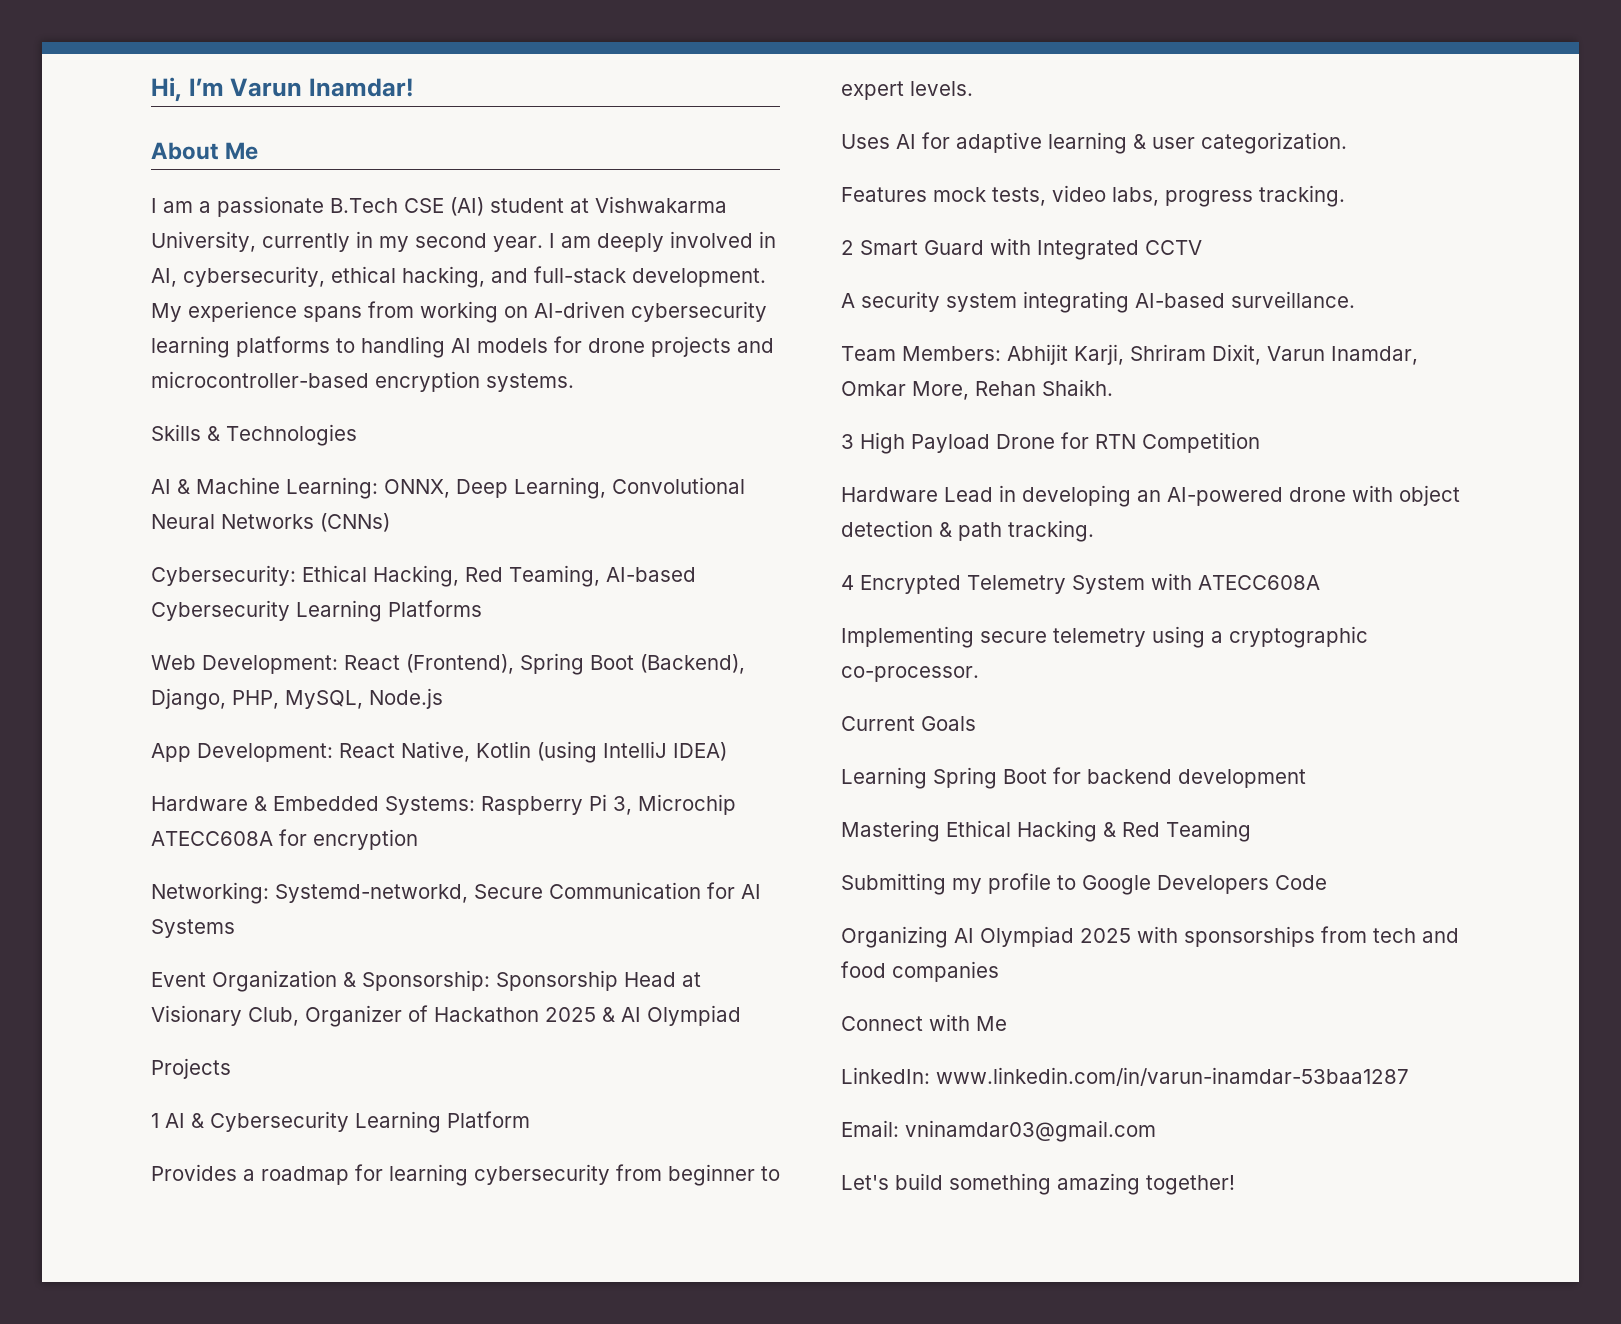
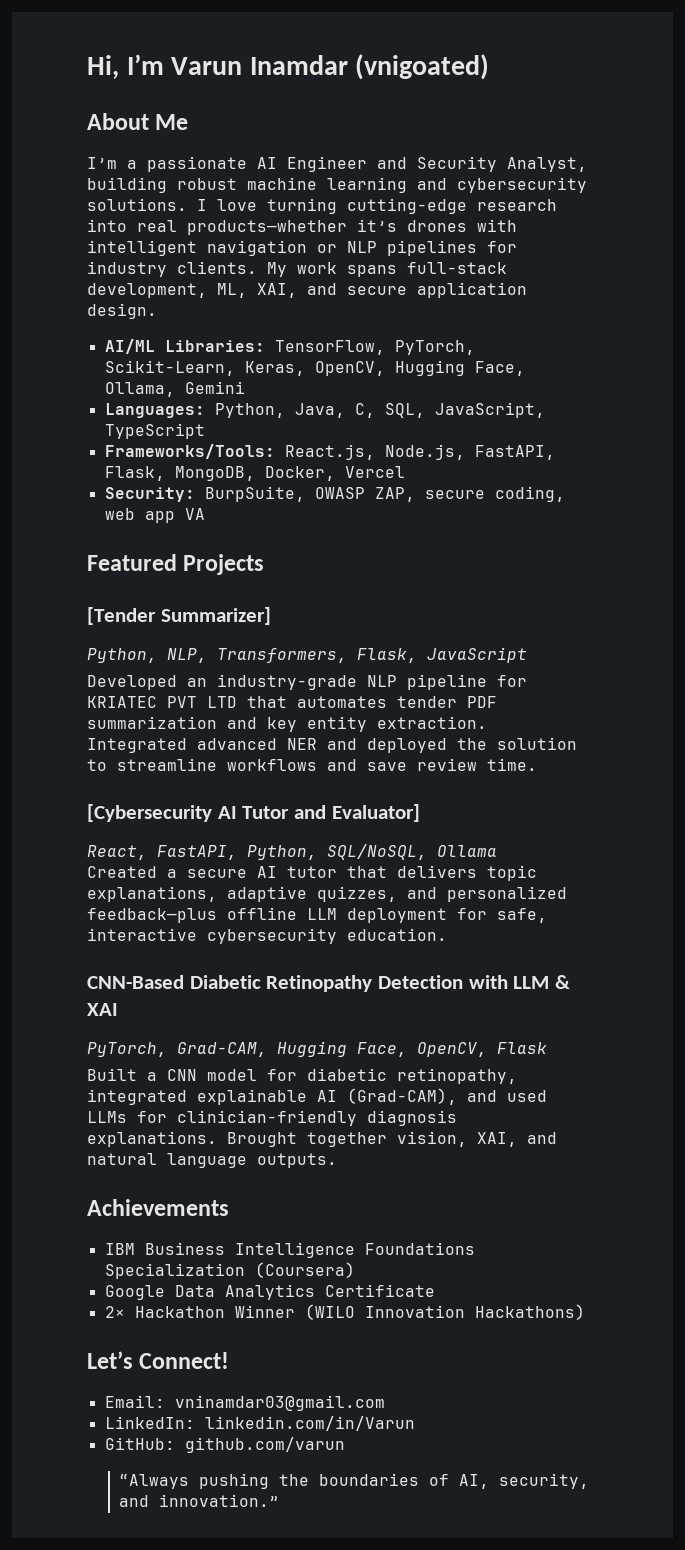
- Hi, I’m Varun Inamdar!
+ Hi, I’m Varun Inamdar (vnigoated)
- I am a passionate B.Tech CSE (AI) student at Vishwakarma University, currently in my second year. I am deeply involved in AI, cybersecurity, ethical hacking, and full-stack development. My experience spans from working on AI-driven cybersecurity learning platforms to handling AI models for drone projects and microcontroller-based encryption systems.
- Skills & Technologies
- AI & Machine Learning: ONNX, Deep Learning, Convolutional Neural Networks (CNNs)
- Cybersecurity: Ethical Hacking, Red Teaming, AI-based Cybersecurity Learning Platforms
- Web Development: React (Frontend), Spring Boot (Backend), Django, PHP, MySQL, Node.js
- App Development: React Native, Kotlin (using IntelliJ IDEA)
- Hardware & Embedded Systems: Raspberry Pi 3, Microchip ATECC608A for encryption
- Networking: Systemd-networkd, Secure Communication for AI Systems
- Event Organization & Sponsorship: Sponsorship Head at Visionary Club, Organizer of Hackathon 2025 & AI Olympiad
- Projects
- 1 AI & Cybersecurity Learning Platform
- Provides a roadmap for learning cybersecurity from beginner to expert levels.
- Uses AI for adaptive learning & user categorization.
- Features mock tests, video labs, progress tracking.
- 2 Smart Guard with Integrated CCTV
- A security system integrating AI-based surveillance.
- Team Members: Abhijit Karji, Shriram Dixit, Varun Inamdar, Omkar More, Rehan Shaikh.
- 3 High Payload Drone for RTN Competition
- Hardware Lead in developing an AI-powered drone with object detection & path tracking.
- 4 Encrypted Telemetry System with ATECC608A
- Implementing secure telemetry using a cryptographic co-processor.
- Current Goals
- Learning Spring Boot for backend development
- Mastering Ethical Hacking & Red Teaming
- Submitting my profile to Google Developers Code
- Organizing AI Olympiad 2025 with sponsorships from tech and food companies
- Connect with Me
- LinkedIn: www.linkedin.com/in/varun-inamdar-53baa1287
+ I’m a passionate AI Engineer and Security Analyst, building robust machine learning and cybersecurity solutions. I love turning cutting-edge research into real products—whether it’s drones with intelligent navigation or NLP pipelines for industry clients. My work spans full-stack development, ML, XAI, and secure application design.
+ AI/ML Libraries: TensorFlow, PyTorch, Scikit-Learn, Keras, OpenCV, Hugging Face, Ollama, Gemini
+ Languages: Python, Java, C, SQL, JavaScript, TypeScript
+ Frameworks/Tools: React.js, Node.js, FastAPI, Flask, MongoDB, Docker, Vercel
+ Security: BurpSuite, OWASP ZAP, secure coding, web app VA
+ Featured Projects
+ [Tender Summarizer]
+ Python, NLP, Transformers, Flask, JavaScript
+ Developed an industry-grade NLP pipeline for KRIATEC PVT LTD that automates tender PDF summarization and key entity extraction. Integrated advanced NER and deployed the solution to streamline workflows and save review time.
+ [Cybersecurity AI Tutor and Evaluator]
+ React, FastAPI, Python, SQL/NoSQL, Ollama
+ Created a secure AI tutor that delivers topic explanations, adaptive quizzes, and personalized feedback—plus offline LLM deployment for safe, interactive cybersecurity education.
+ CNN-Based Diabetic Retinopathy Detection with LLM & XAI
+ PyTorch, Grad-CAM, Hugging Face, OpenCV, Flask
+ Built a CNN model for diabetic retinopathy, integrated explainable AI (Grad-CAM), and used LLMs for clinician-friendly diagnosis explanations. Brought together vision, XAI, and natural language outputs.
+ Achievements
+ IBM Business Intelligence Foundations Specialization (Coursera)
+ Google Data Analytics Certificate
+ 2× Hackathon Winner (WILO Innovation Hackathons)
+ Let’s Connect!
  Email: vninamdar03@gmail.com
- Let's build something amazing together!
+ LinkedIn: linkedin.com/in/Varun
+ GitHub: github.com/varun
+ “Always pushing the boundaries of AI, security, and innovation.”

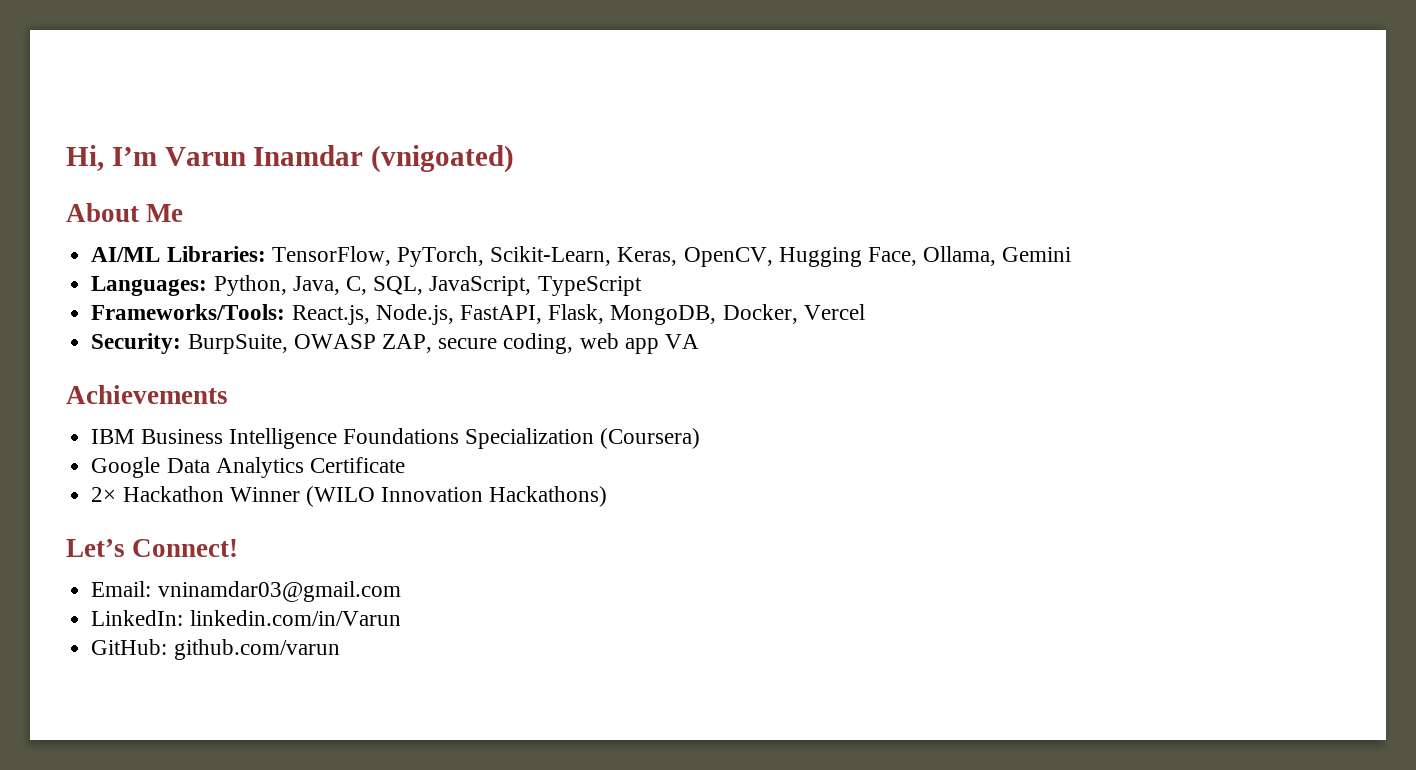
- I’m a passionate AI Engineer and Security Analyst, building robust machine learning and cybersecurity solutions. I love turning cutting-edge research into real products—whether it’s drones with intelligent navigation or NLP pipelines for industry clients. My work spans full-stack development, ML, XAI, and secure application design.
- Featured Projects
- [Tender Summarizer]
- Python, NLP, Transformers, Flask, JavaScript
- Developed an industry-grade NLP pipeline for KRIATEC PVT LTD that automates tender PDF summarization and key entity extraction. Integrated advanced NER and deployed the solution to streamline workflows and save review time.
- [Cybersecurity AI Tutor and Evaluator]
- React, FastAPI, Python, SQL/NoSQL, Ollama
- Created a secure AI tutor that delivers topic explanations, adaptive quizzes, and personalized feedback—plus offline LLM deployment for safe, interactive cybersecurity education.
- CNN-Based Diabetic Retinopathy Detection with LLM & XAI
- PyTorch, Grad-CAM, Hugging Face, OpenCV, Flask
- Built a CNN model for diabetic retinopathy, integrated explainable AI (Grad-CAM), and used LLMs for clinician-friendly diagnosis explanations. Brought together vision, XAI, and natural language outputs.
- “Always pushing the boundaries of AI, security, and innovation.”

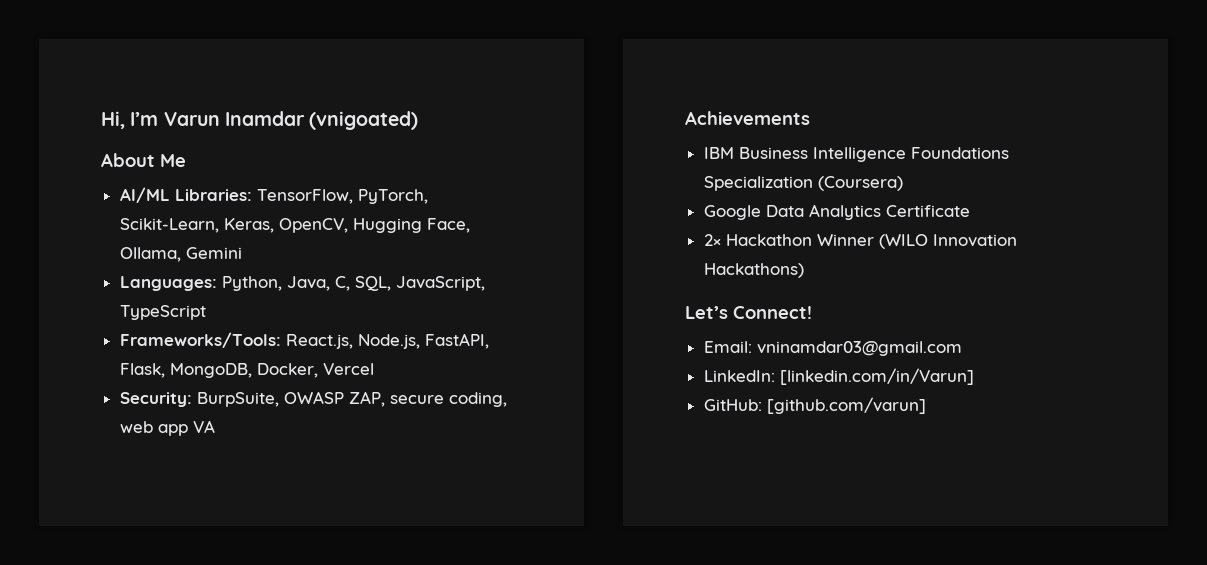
- LinkedIn: linkedin.com/in/Varun
+ LinkedIn: [linkedin.com/in/Varun]
- GitHub: github.com/varun
+ GitHub: [github.com/varun]

